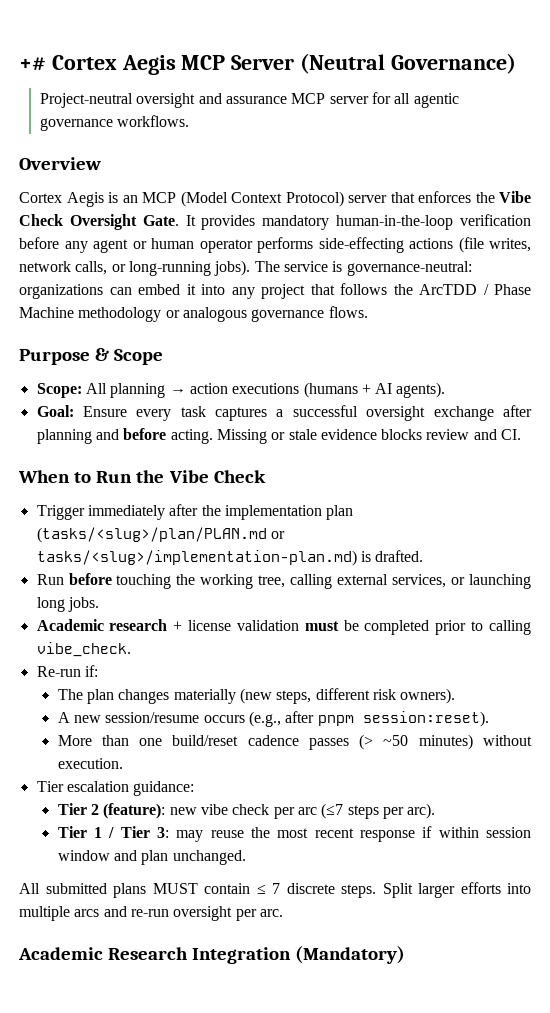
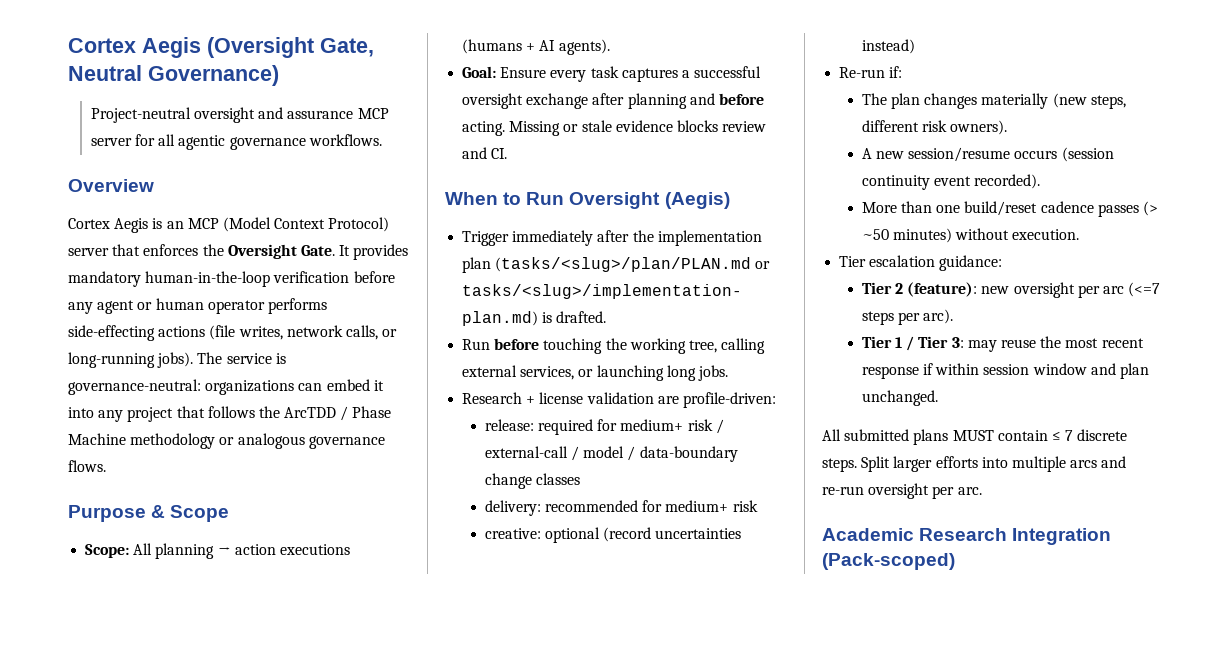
- +# Cortex Aegis MCP Server (Neutral Governance)
+ Cortex Aegis (Oversight Gate, Neutral Governance)
- Cortex Aegis is an MCP (Model Context Protocol) server that enforces the Vibe Check Oversight Gate.
+ Cortex Aegis is an MCP (Model Context Protocol) server that enforces the Oversight Gate.
- When to Run the Vibe Check
+ When to Run Oversight (Aegis)
- Academic research + license validation must be completed prior to calling vibe_check.
+ Research + license validation are profile-driven:
+ release: required for medium+ risk / external-call / model / data-boundary change classes
+ delivery: recommended for medium+ risk
+ creative: optional (record uncertainties instead)
- A new session/resume occurs (e.g., after pnpm session:reset).
+ A new session/resume occurs (session continuity event recorded).
- Tier 2 (feature): new vibe check per arc (≤7 steps per arc).
+ Tier 2 (feature): new oversight per arc (<=7 steps per arc).
- Academic Research Integration (Mandatory)
+ Academic Research Integration (Pack-scoped)

